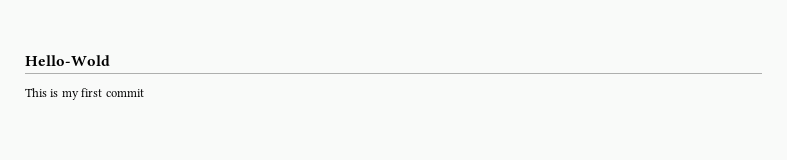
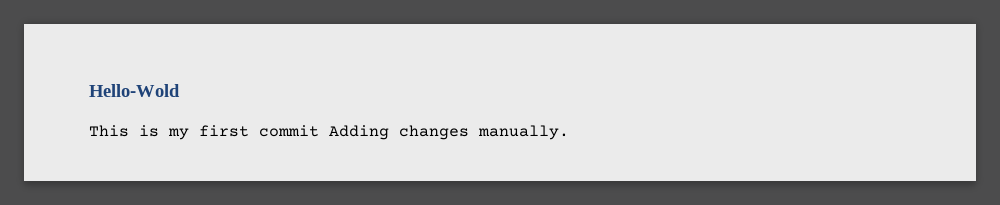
- This is my first commit
+ This is my first commit Adding changes manually.

